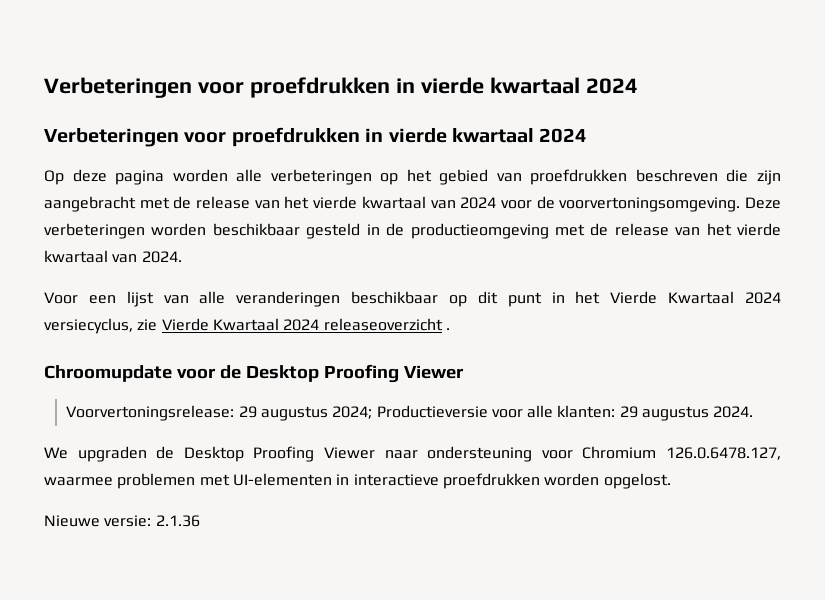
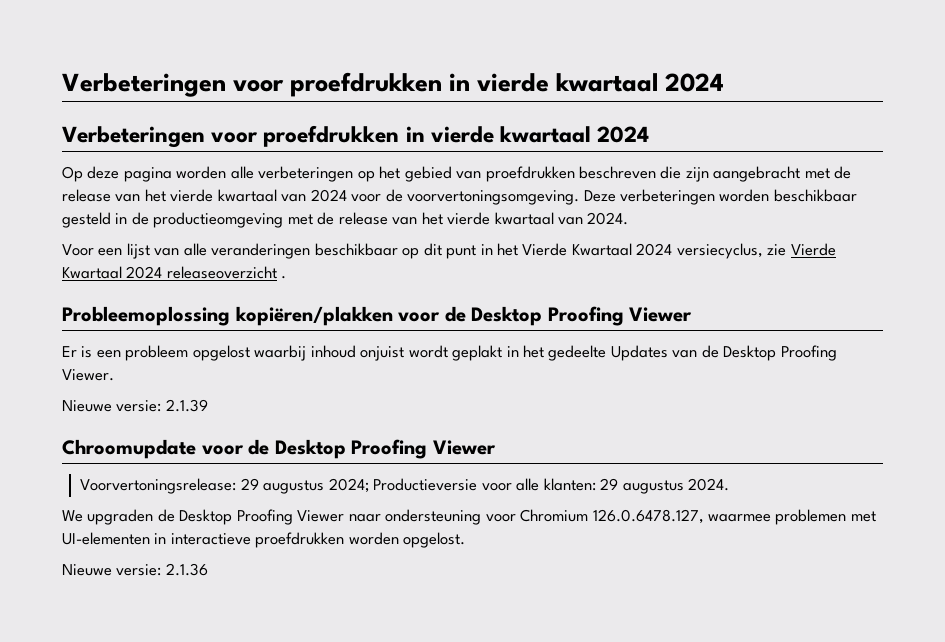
+ Probleemoplossing kopiëren/plakken voor de Desktop Proofing Viewer
+ Er is een probleem opgelost waarbij inhoud onjuist wordt geplakt in het gedeelte Updates van de Desktop Proofing Viewer.
+ Nieuwe versie: 2.1.39

